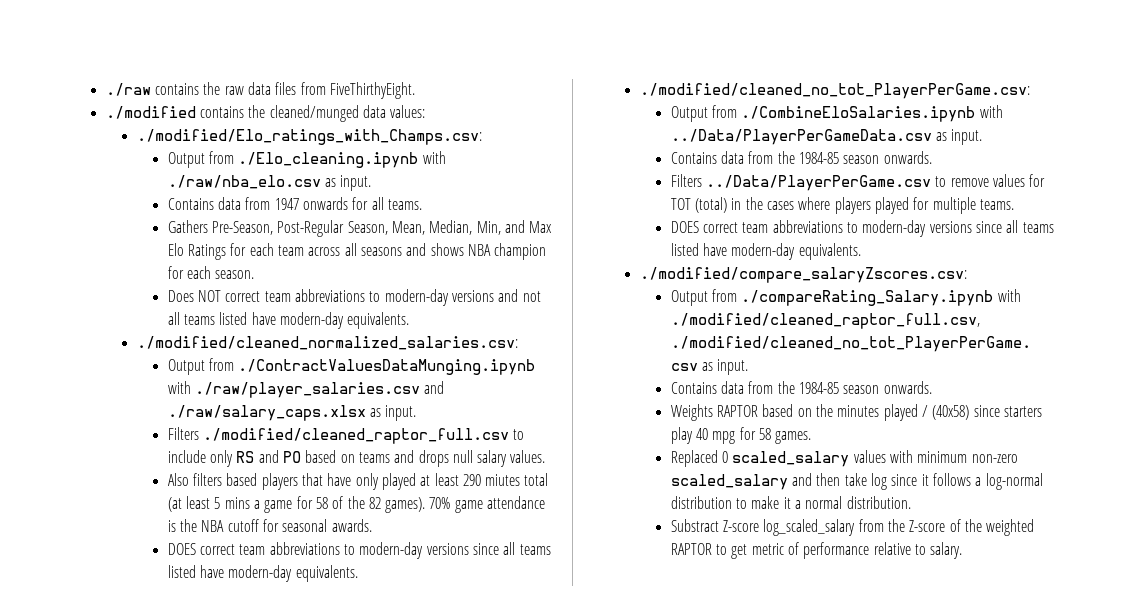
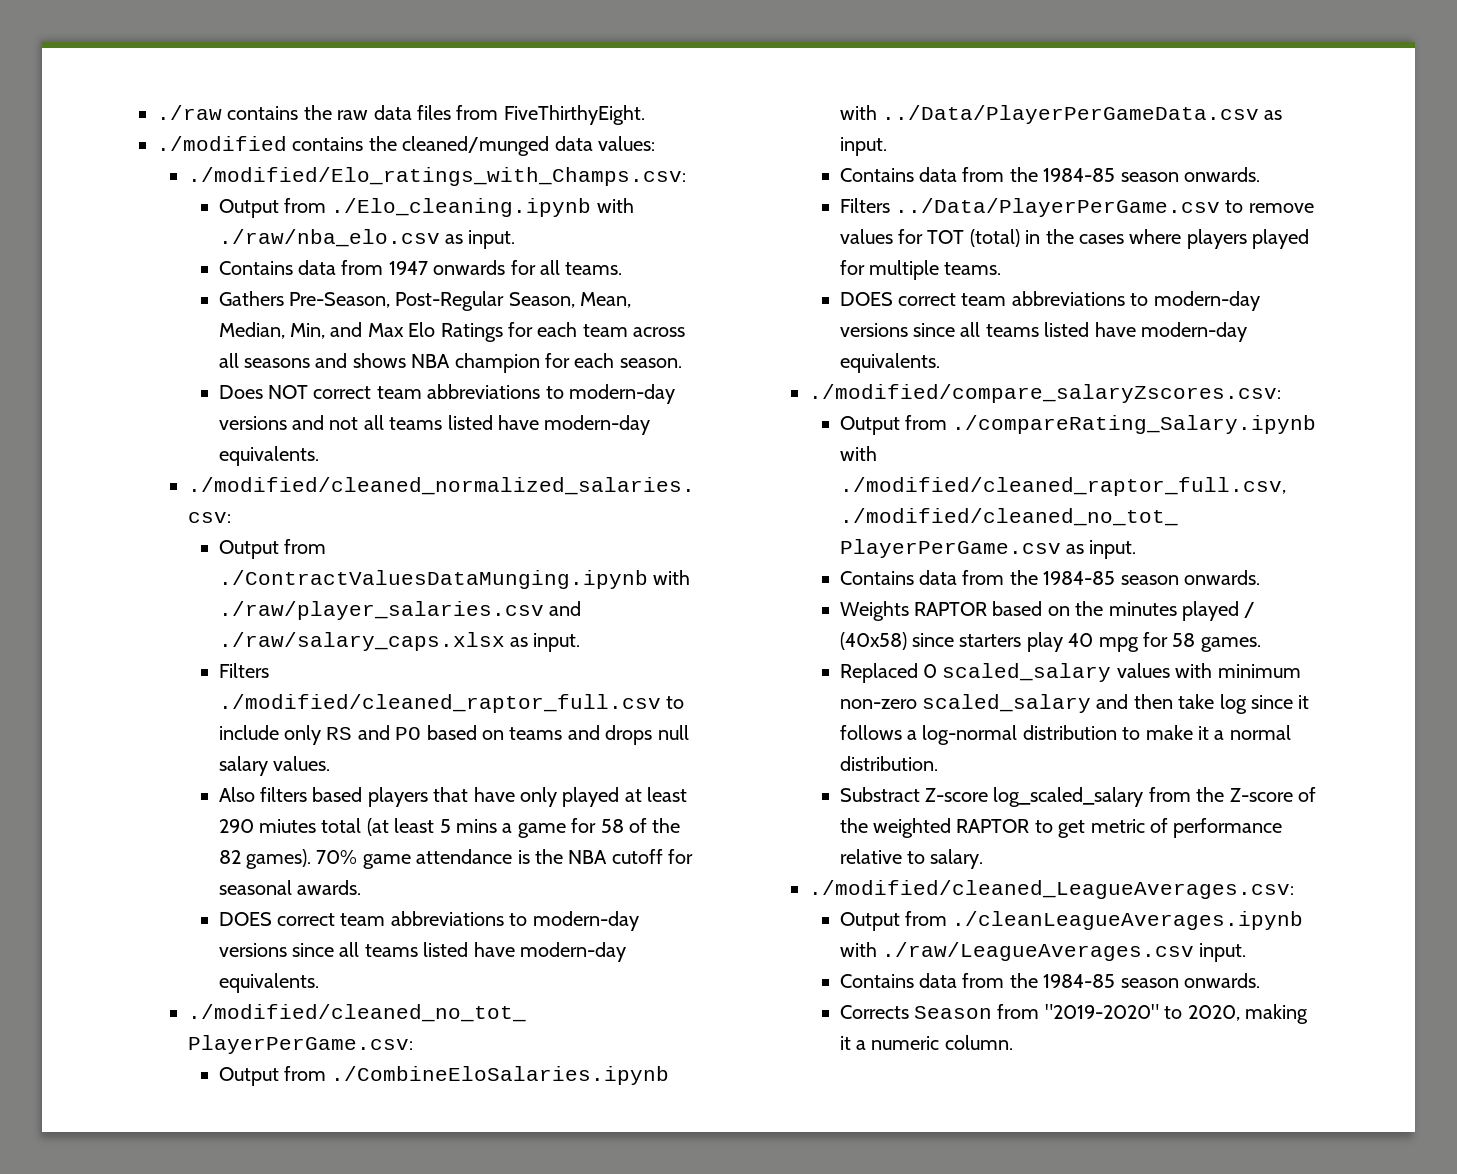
+ ./modified/cleaned_LeagueAverages.csv:
+ Output from ./cleanLeagueAverages.ipynb with ./raw/LeagueAverages.csv input.
+ Contains data from the 1984-85 season onwards.
+ Corrects Season from "2019-2020" to 2020, making it a numeric column.

